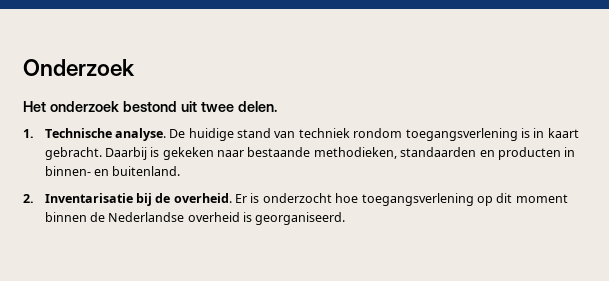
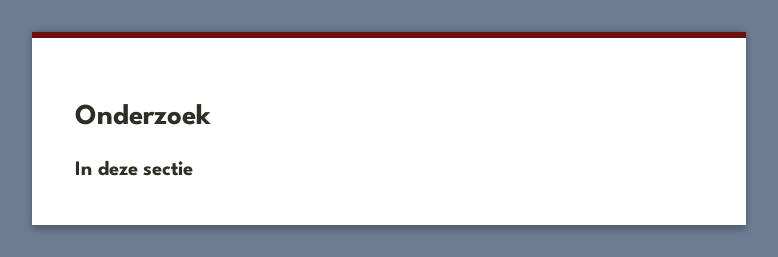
- Het onderzoek bestond uit twee delen.
- 1. Technische analyse. De huidige stand van techniek rondom toegangsverlening is in kaart gebracht. Daarbij is gekeken naar bestaande methodieken, standaarden en producten in binnen- en buitenland.
- 2. Inventarisatie bij de overheid. Er is onderzocht hoe toegangsverlening op dit moment binnen de Nederlandse overheid is georganiseerd.
+ In deze sectie

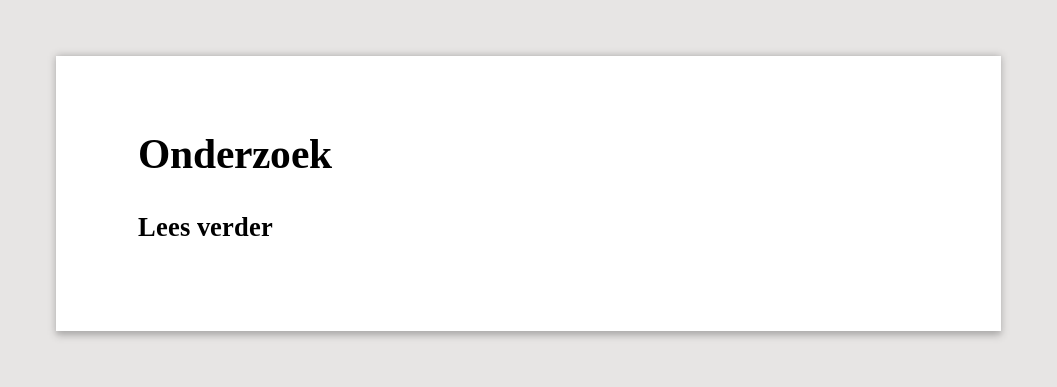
- In deze sectie
+ Lees verder

